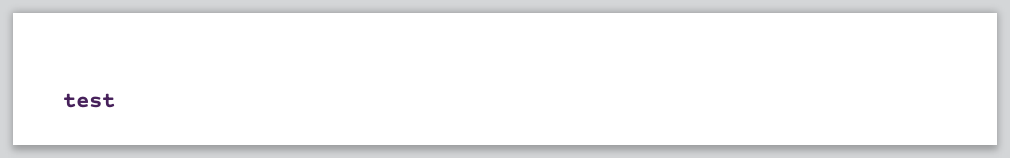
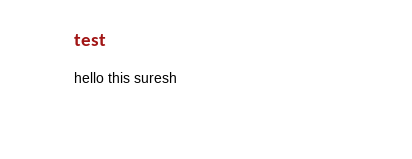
+ hello this suresh

